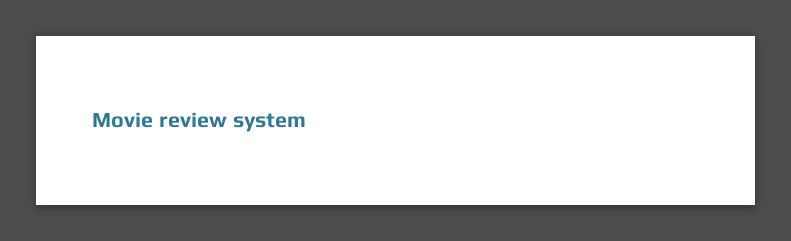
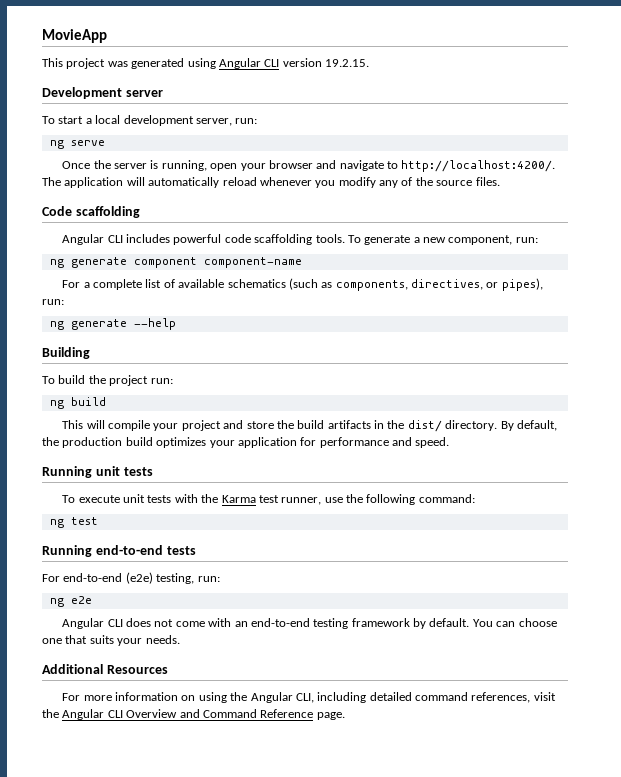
- Movie review system
+ MovieApp
+ This project was generated using Angular CLI version 19.2.15.
+ Development server
+ To start a local development server, run:
+ ng serve
+ Once the server is running, open your browser and navigate to http://localhost:4200/. The application will automatically reload whenever you modify any of the source files.
+ Code scaffolding
+ Angular CLI includes powerful code scaffolding tools. To generate a new component, run:
+ ng generate component component-name
+ For a complete list of available schematics (such as components, directives, or pipes), run:
+ ng generate --help
+ Building
+ To build the project run:
+ ng build
+ This will compile your project and store the build artifacts in the dist/ directory. By default, the production build optimizes your application for performance and speed.
+ Running unit tests
+ To execute unit tests with the Karma test runner, use the following command:
+ ng test
+ Running end-to-end tests
+ For end-to-end (e2e) testing, run:
+ ng e2e
+ Angular CLI does not come with an end-to-end testing framework by default. You can choose one that suits your needs.
+ Additional Resources
+ For more information on using the Angular CLI, including detailed command references, visit the Angular CLI Overview and Command Reference page.

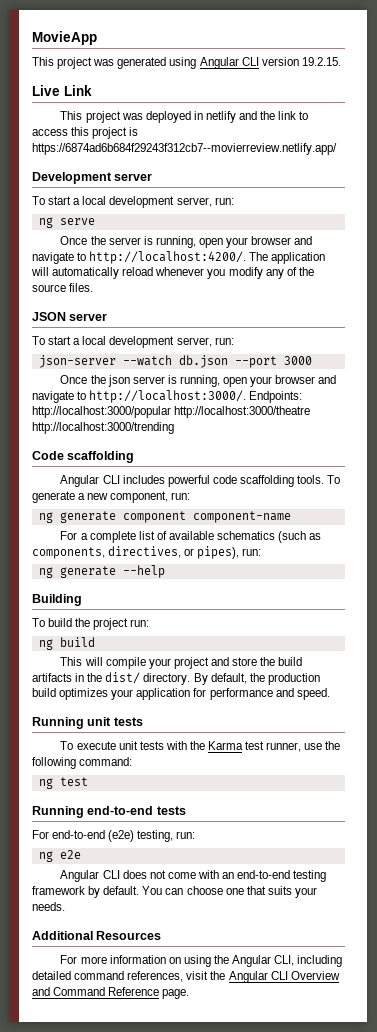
+ Live Link
+ This project was deployed in netlify and the link to access this project is https://6874ad6b684f29243f312cb7--movierreview.netlify.app/
+ JSON server
+ To start a local development server, run:
+ json-server --watch db.json --port 3000
+ Once the json server is running, open your browser and navigate to http://localhost:3000/. Endpoints: http://localhost:3000/popular http://localhost:3000/theatre http://localhost:3000/trending

